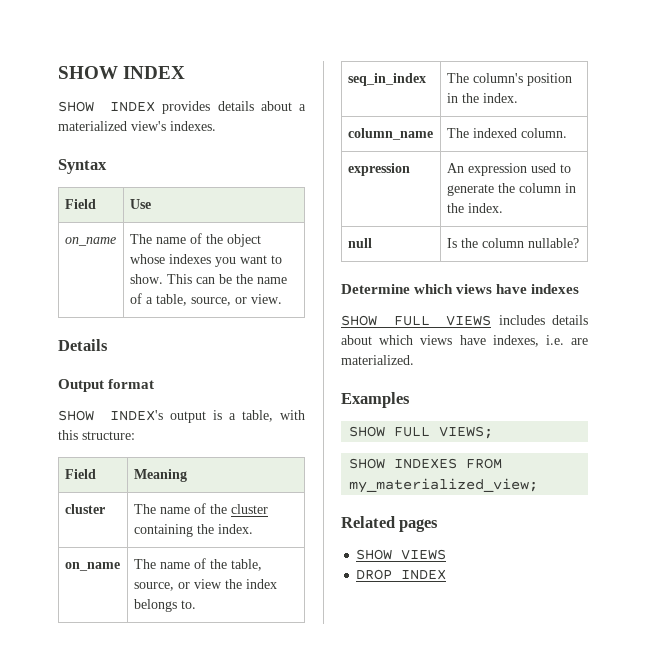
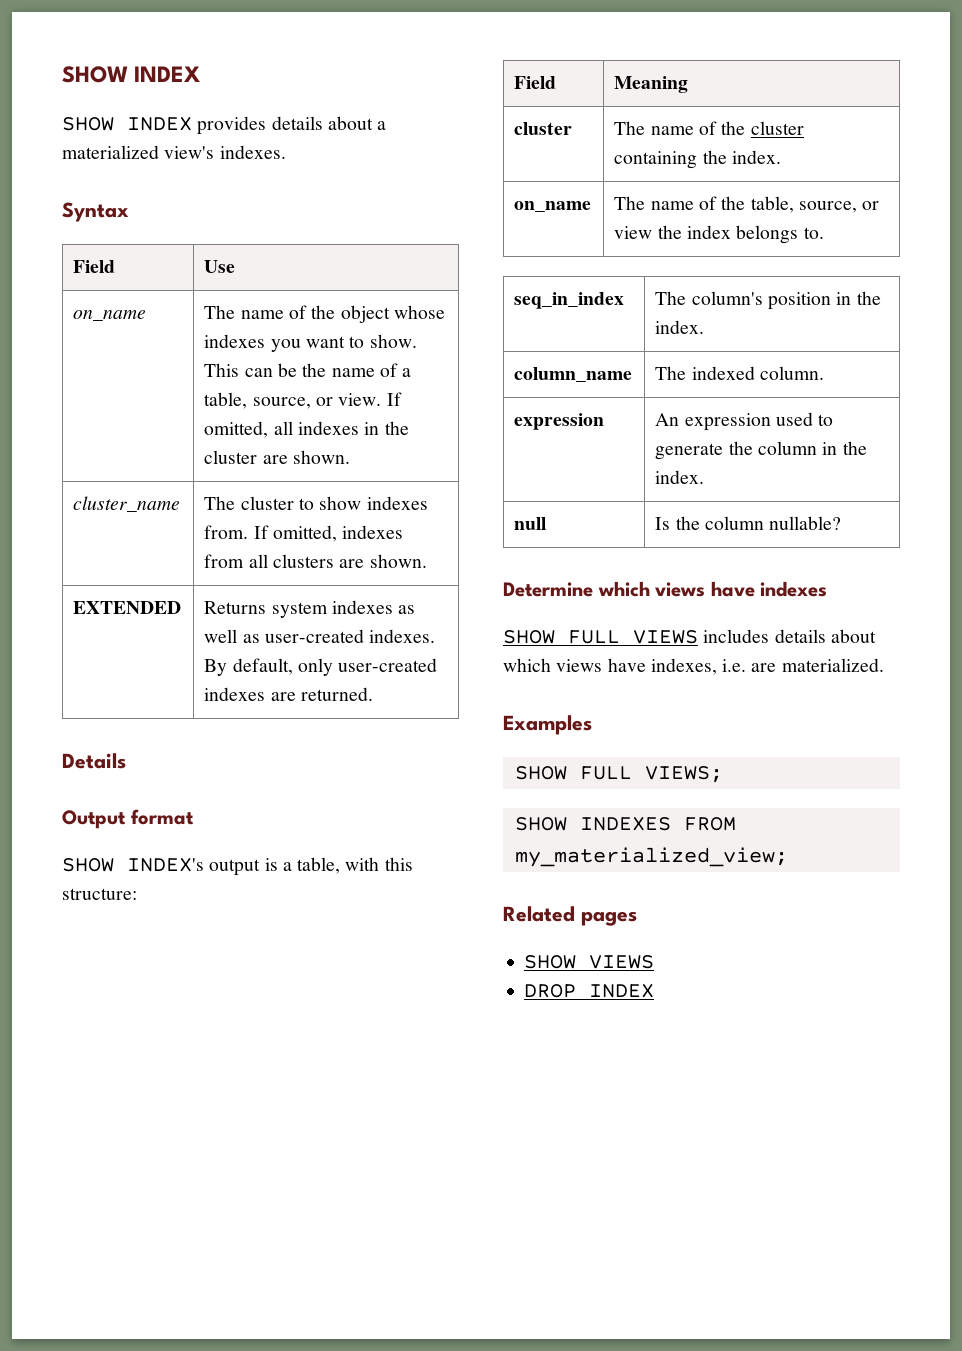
- on_name | The name of the object whose indexes you want to show. This can be the name of a table, source, or view.
+ on_name | The name of the object whose indexes you want to show. This can be the name of a table, source, or view. If omitted, all indexes in the cluster are shown.
+ cluster_name | The cluster to show indexes from. If omitted, indexes from all clusters are shown.
+ EXTENDED | Returns system indexes as well as user-created indexes. By default, only user-created indexes are returned.

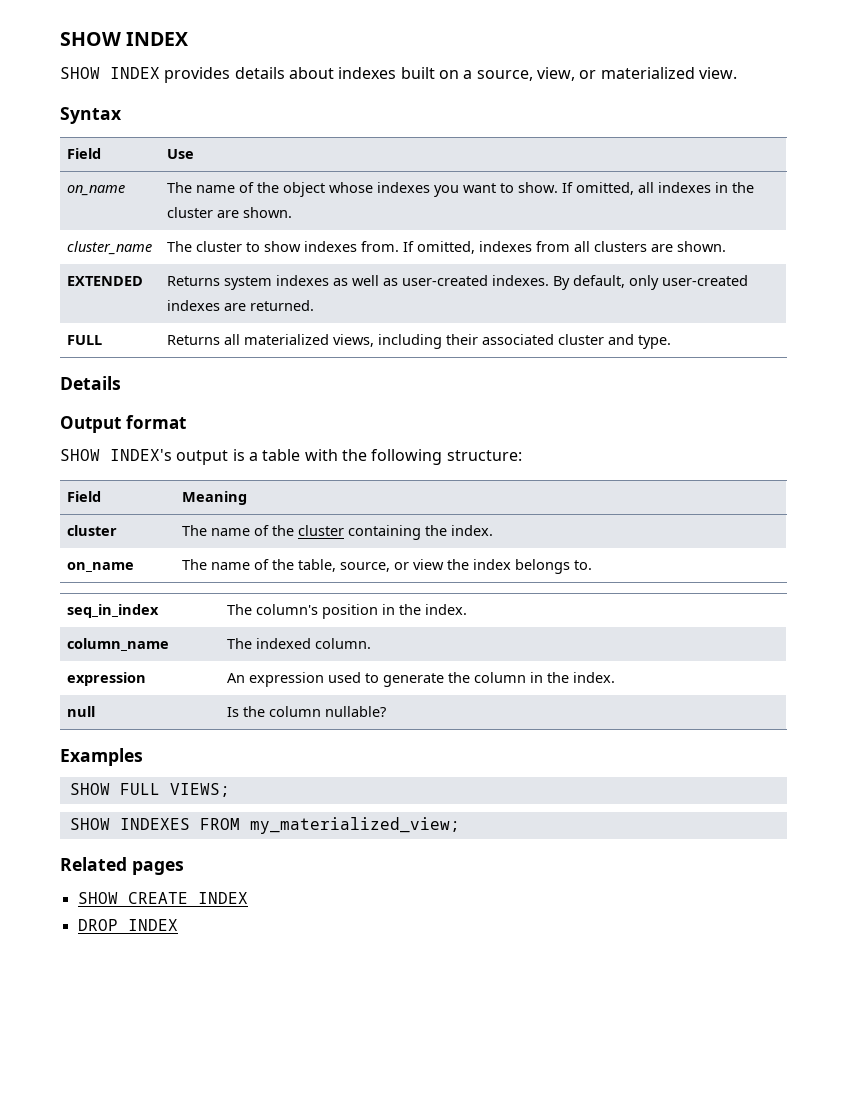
- SHOW INDEX provides details about a materialized view's indexes.
+ SHOW INDEX provides details about indexes built on a source, view, or materialized view.
- on_name | The name of the object whose indexes you want to show. This can be the name of a table, source, or view. If omitted, all indexes in the cluster are shown.
+ on_name | The name of the object whose indexes you want to show. If omitted, all indexes in the cluster are shown.
+ FULL | Returns all materialized views, including their associated cluster and type.
- SHOW INDEX's output is a table, with this structure:
+ SHOW INDEX's output is a table with the following structure:
- Determine which views have indexes
- SHOW FULL VIEWS includes details about which views have indexes, i.e. are materialized.
- SHOW VIEWS
+ SHOW CREATE INDEX

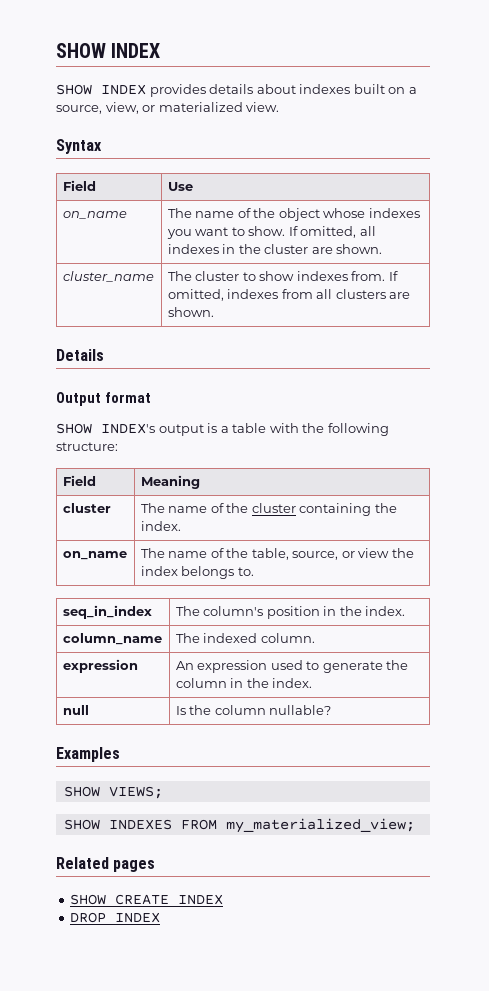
- EXTENDED | Returns system indexes as well as user-created indexes. By default, only user-created indexes are returned.
- FULL | Returns all materialized views, including their associated cluster and type.
- SHOW FULL VIEWS;
+ SHOW VIEWS;

